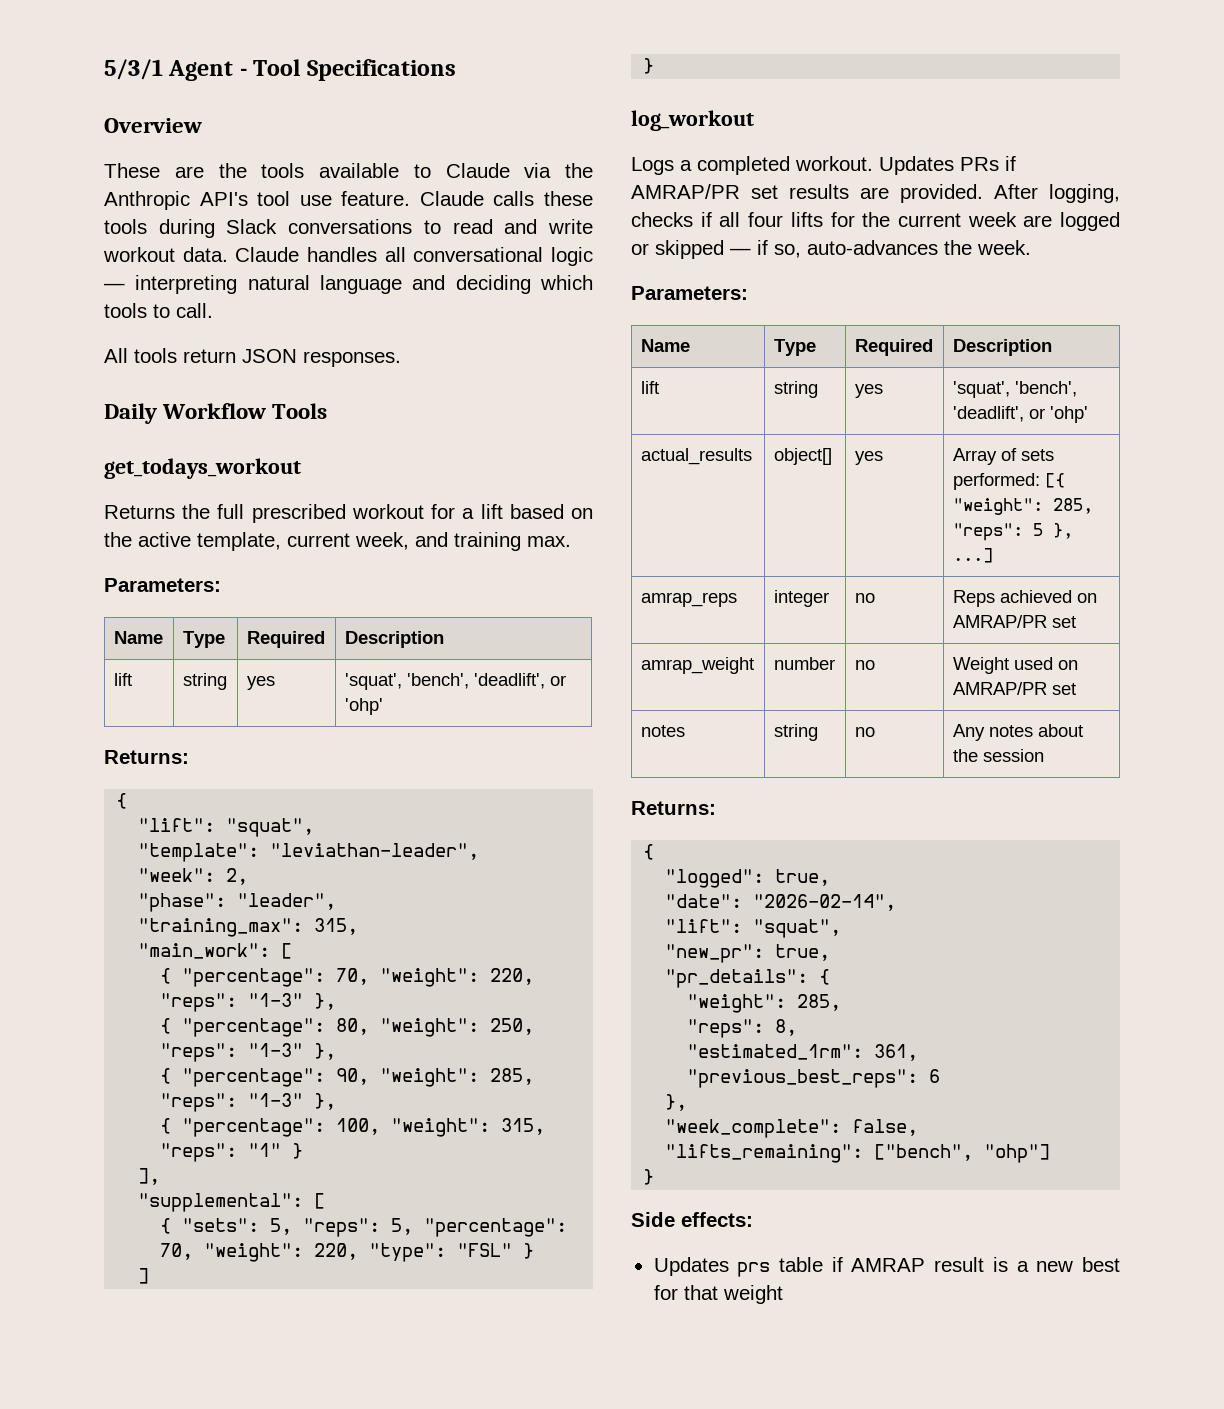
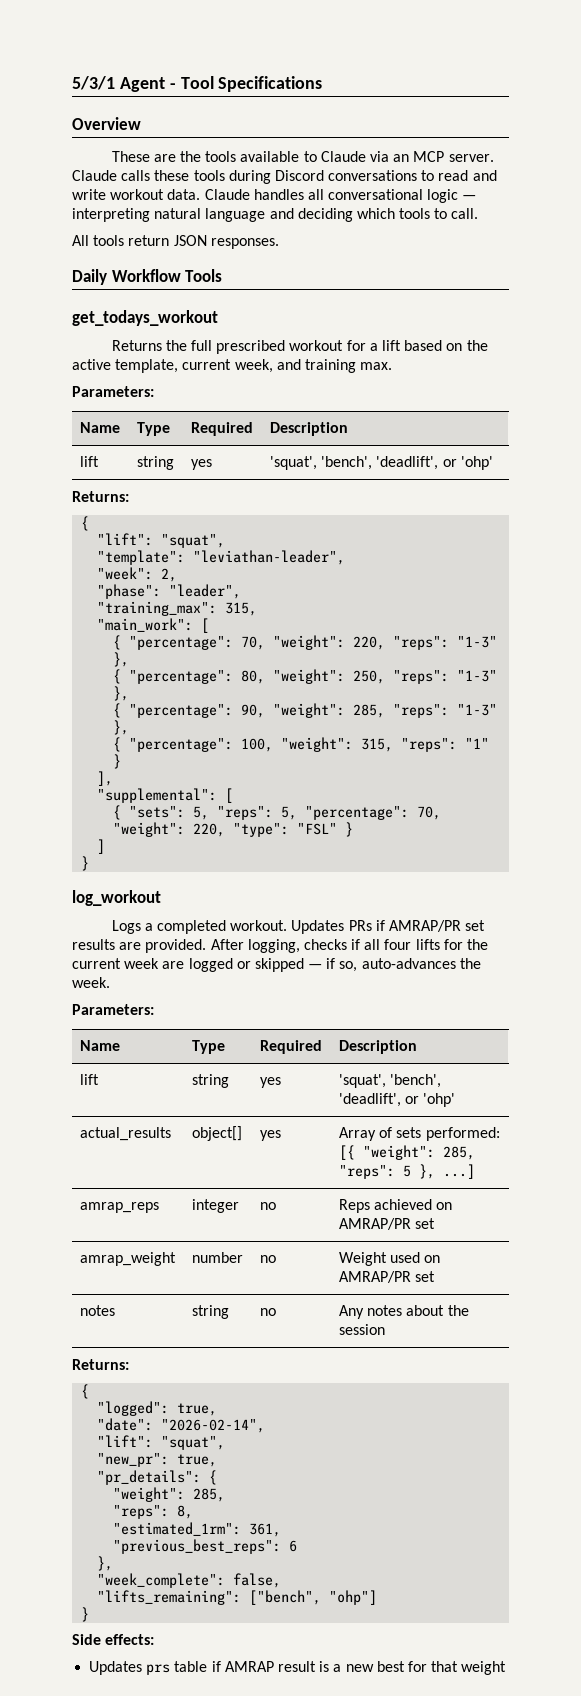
- These are the tools available to Claude via the Anthropic API's tool use feature.
+ These are the tools available to Claude via an MCP server.
- Claude calls these tools during Slack conversations to read and write workout data.
+ Claude calls these tools during Discord conversations to read and write workout data.

